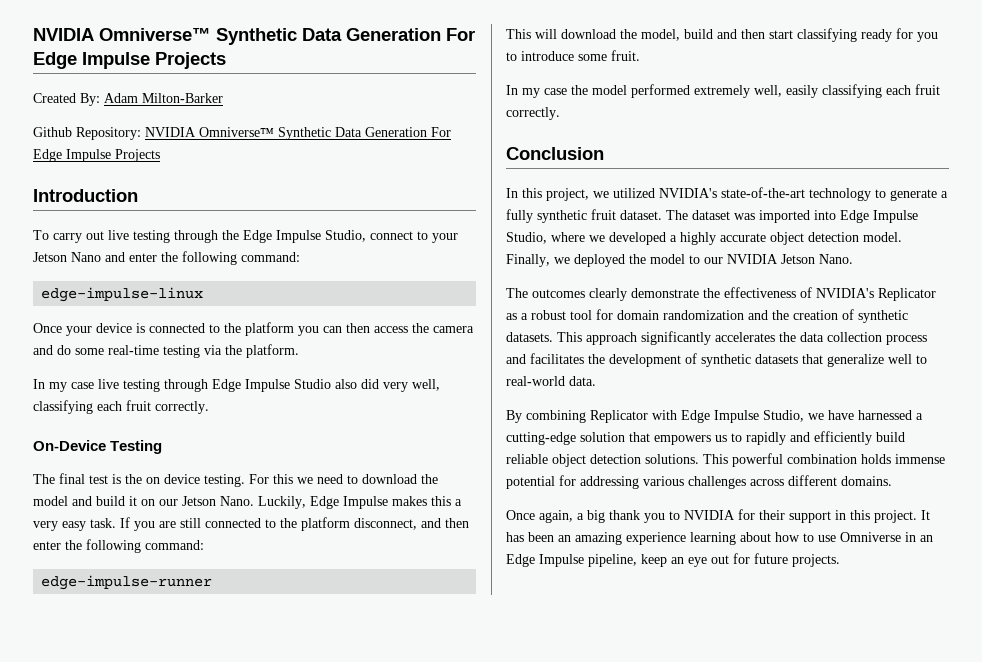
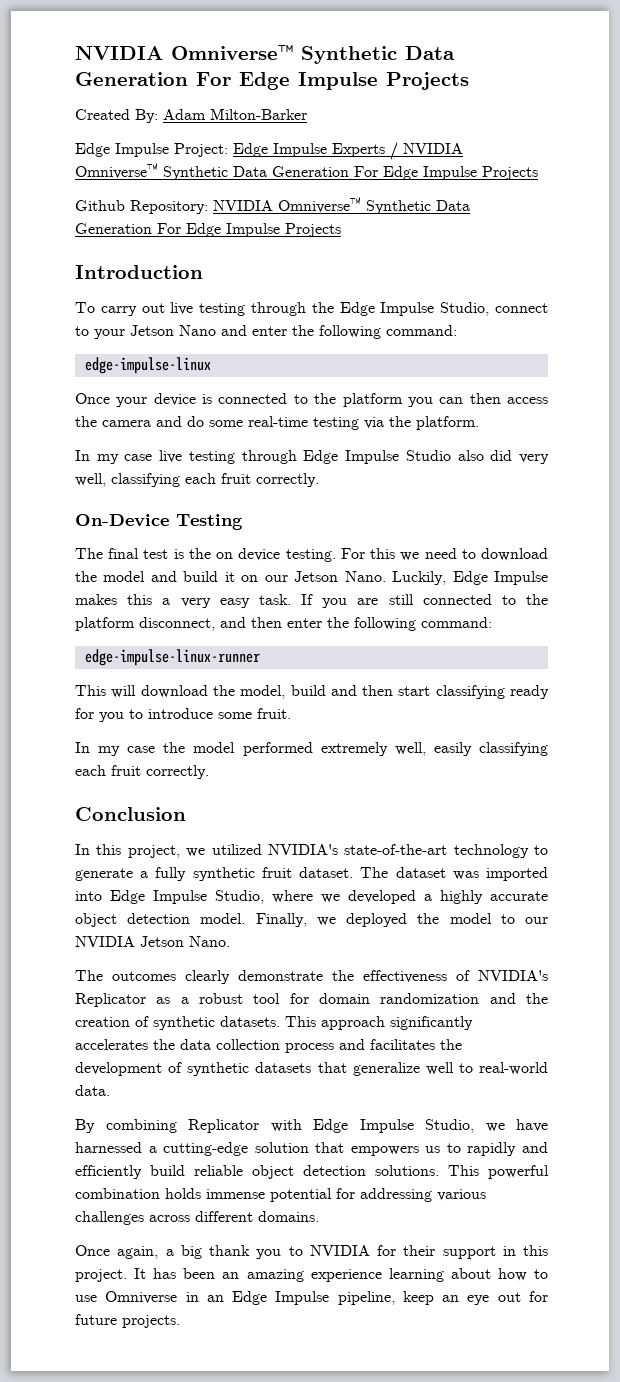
+ Edge Impulse Project: Edge Impulse Experts / NVIDIA Omniverse™ Synthetic Data Generation For Edge Impulse Projects
- edge-impulse-runner
+ edge-impulse-linux-runner

